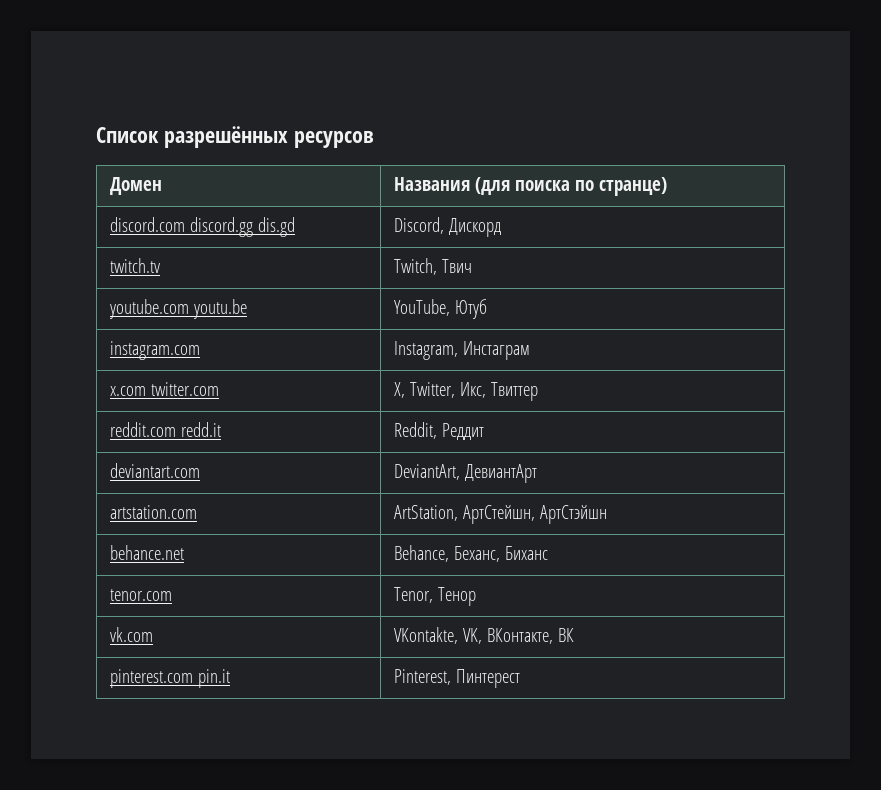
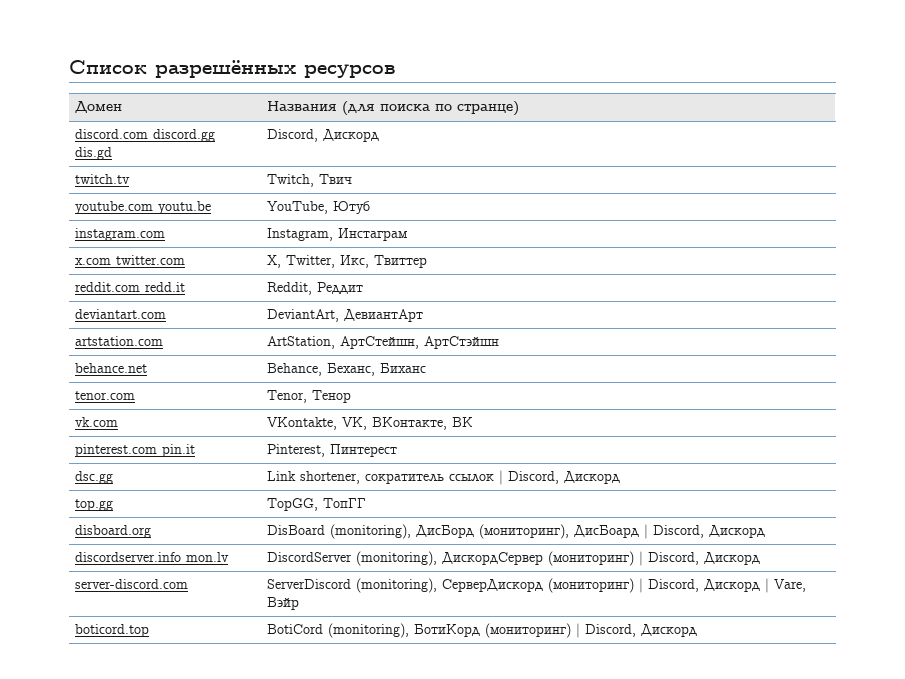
+ dsc.gg | Link shortener, сократитель ссылок | Discord, Дискорд
+ top.gg | TopGG, ТопГГ
+ disboard.org | DisBoard (monitoring), ДисБорд (мониторинг), ДисБоард | Discord, Дискорд
+ discordserver.info mon.lv | DiscordServer (monitoring), ДискордСервер (мониторинг) | Discord, Дискорд
+ server-discord.com | ServerDiscord (monitoring), СерверДискорд (мониторинг) | Discord, Дискорд | Vare, Вэйр
+ boticord.top | BotiCord (monitoring), БотиКорд (мониторинг) | Discord, Дискорд

